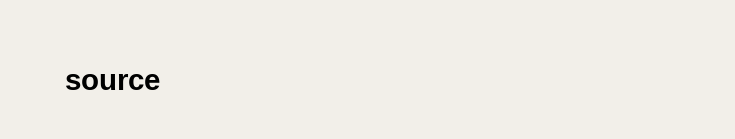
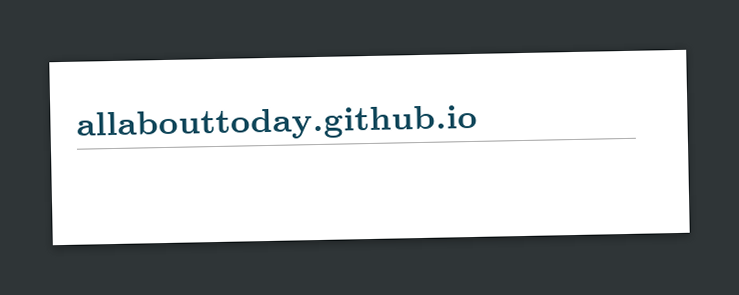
- source
+ allabouttoday.github.io

